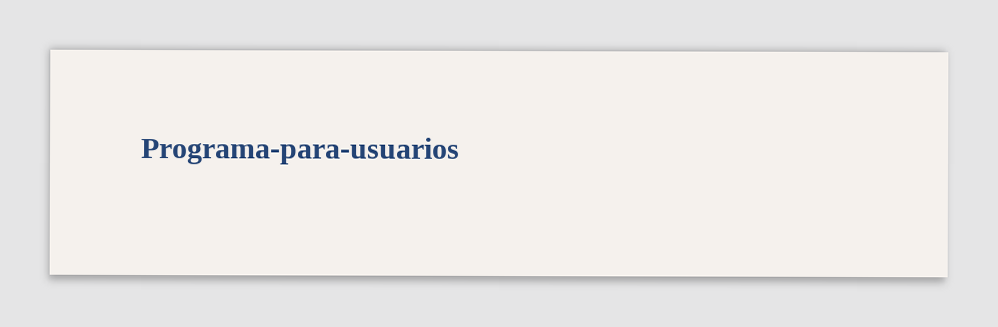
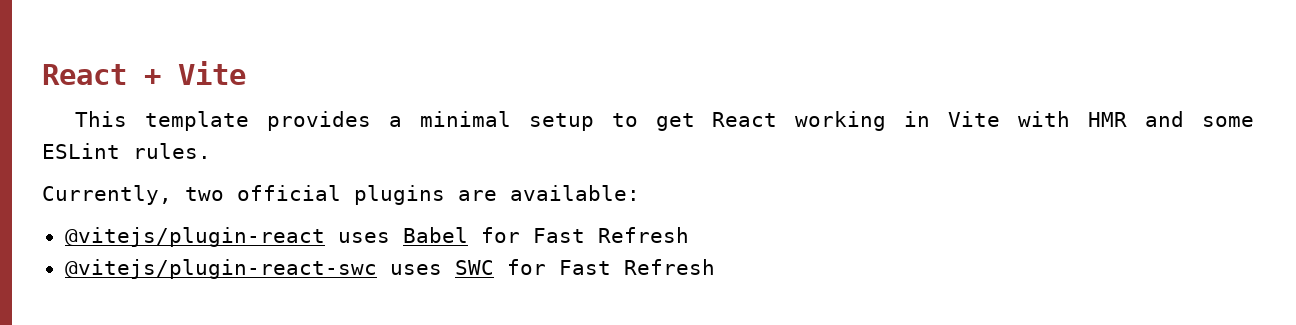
- Programa-para-usuarios
+ React + Vite
+ This template provides a minimal setup to get React working in Vite with HMR and some ESLint rules.
+ Currently, two official plugins are available:
+ @vitejs/plugin-react uses Babel for Fast Refresh
+ @vitejs/plugin-react-swc uses SWC for Fast Refresh

